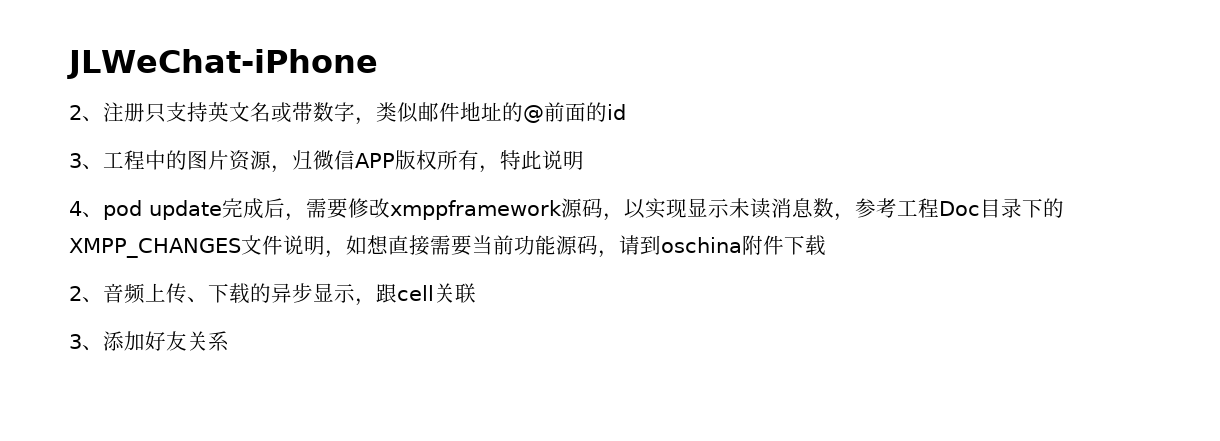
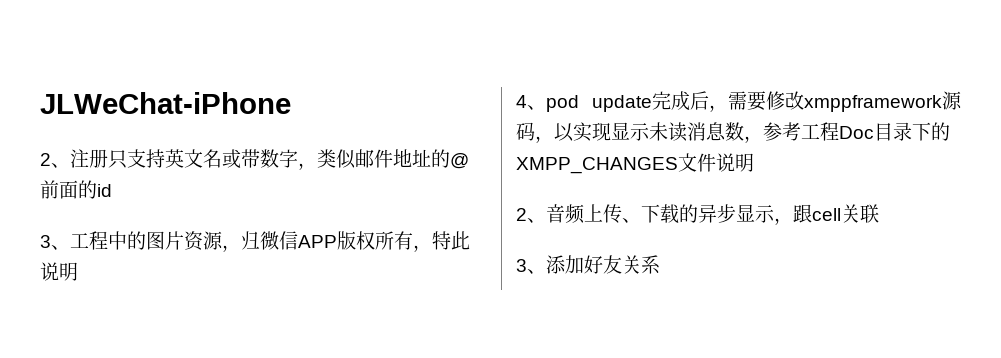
- 4、pod update完成后，需要修改xmppframework源码，以实现显示未读消息数，参考工程Doc目录下的XMPP_CHANGES文件说明，如想直接需要当前功能源码，请到oschina附件下载
+ 4、pod update完成后，需要修改xmppframework源码，以实现显示未读消息数，参考工程Doc目录下的XMPP_CHANGES文件说明

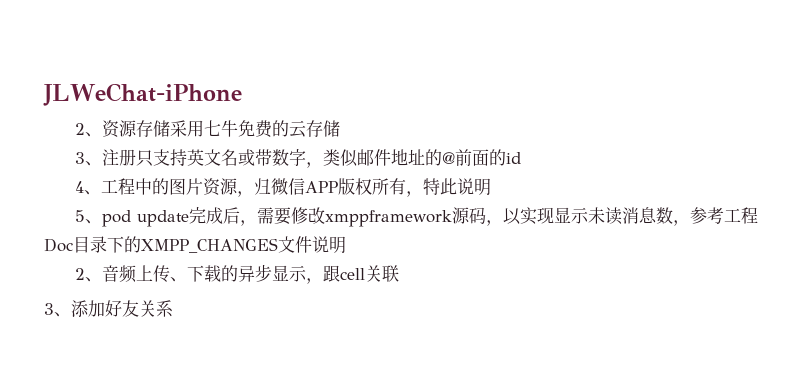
- 2、注册只支持英文名或带数字，类似邮件地址的@前面的id
+ 2、资源存储采用七牛免费的云存储
+ 3、注册只支持英文名或带数字，类似邮件地址的@前面的id
- 3、工程中的图片资源，归微信APP版权所有，特此说明
+ 4、工程中的图片资源，归微信APP版权所有，特此说明
- 4、pod update完成后，需要修改xmppframework源码，以实现显示未读消息数，参考工程Doc目录下的XMPP_CHANGES文件说明
+ 5、pod update完成后，需要修改xmppframework源码，以实现显示未读消息数，参考工程Doc目录下的XMPP_CHANGES文件说明

